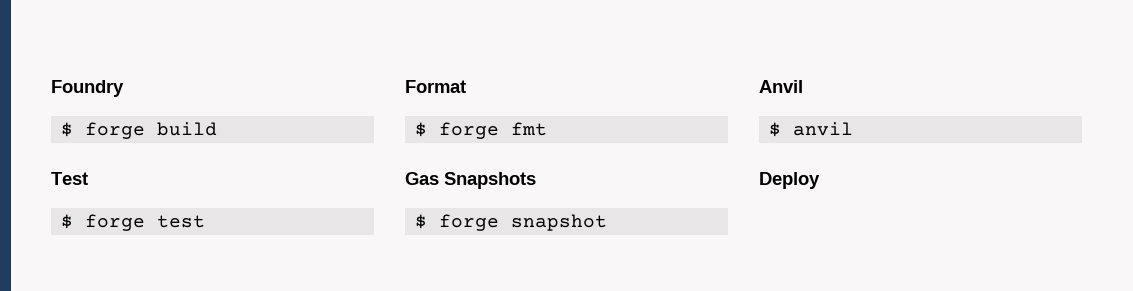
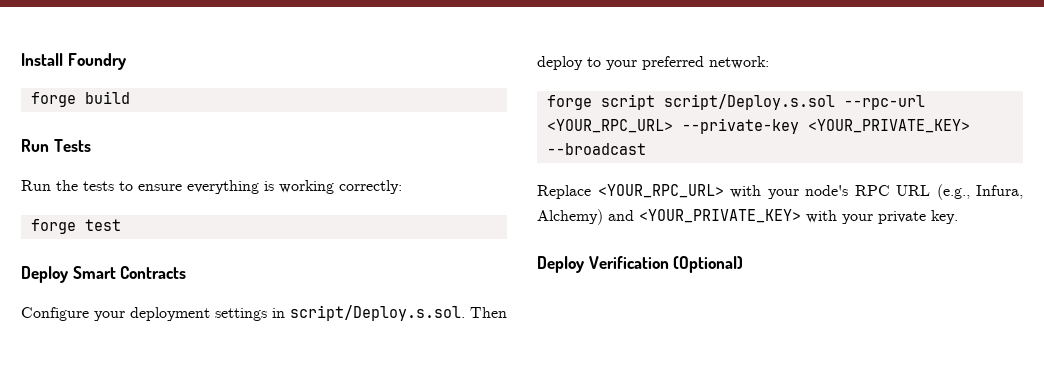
- Foundry
+ Install Foundry
- $ forge build
+ forge build
- Test
- $ forge test
- Format
- $ forge fmt
- Gas Snapshots
- $ forge snapshot
- Anvil
- $ anvil
- Deploy
+ Run Tests
+ Run the tests to ensure everything is working correctly:
+ forge test
+ Deploy Smart Contracts
+ Configure your deployment settings in script/Deploy.s.sol. Then deploy to your preferred network:
+ forge script script/Deploy.s.sol --rpc-url <YOUR_RPC_URL> --private-key <YOUR_PRIVATE_KEY> --broadcast
+ Replace <YOUR_RPC_URL> with your node's RPC URL (e.g., Infura, Alchemy) and <YOUR_PRIVATE_KEY> with your private key.
+ Deploy Verification (Optional)

